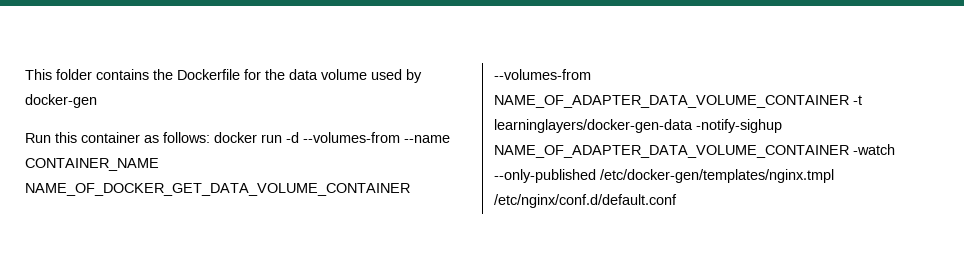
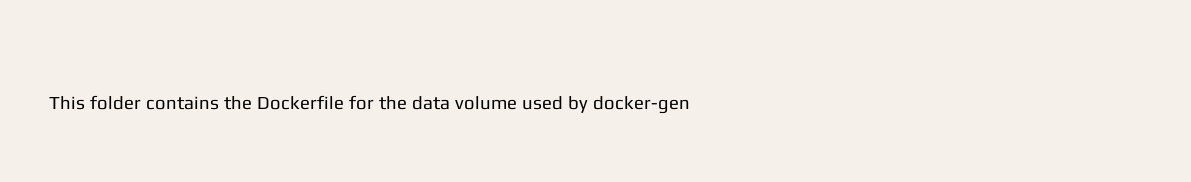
- Run this container as follows: docker run -d --volumes-from --name CONTAINER_NAME NAME_OF_DOCKER_GET_DATA_VOLUME_CONTAINER --volumes-from NAME_OF_ADAPTER_DATA_VOLUME_CONTAINER -t learninglayers/docker-gen-data -notify-sighup NAME_OF_ADAPTER_DATA_VOLUME_CONTAINER -watch --only-published /etc/docker-gen/templates/nginx.tmpl /etc/nginx/conf.d/default.conf

